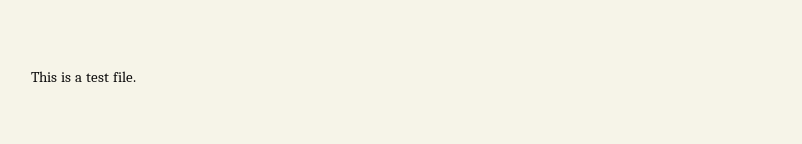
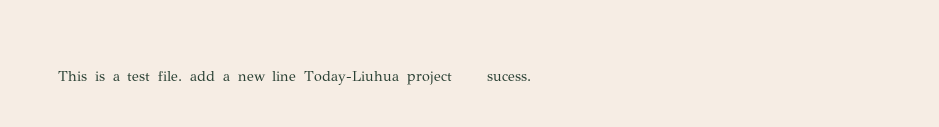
- This is a test file.
+ This is a test file. add a new line Today-Liuhua project sucess.

